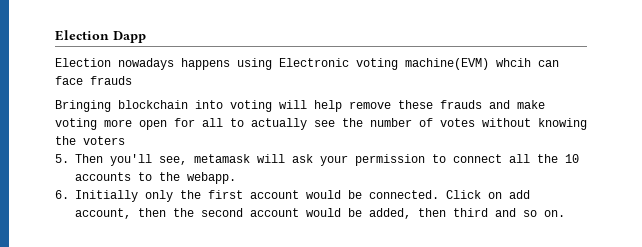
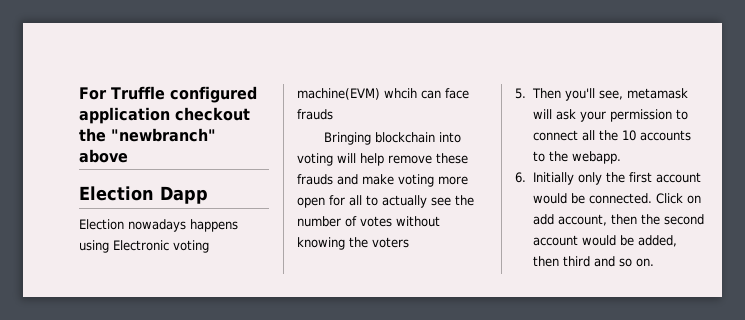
+ For Truffle configured application checkout the "newbranch" above

